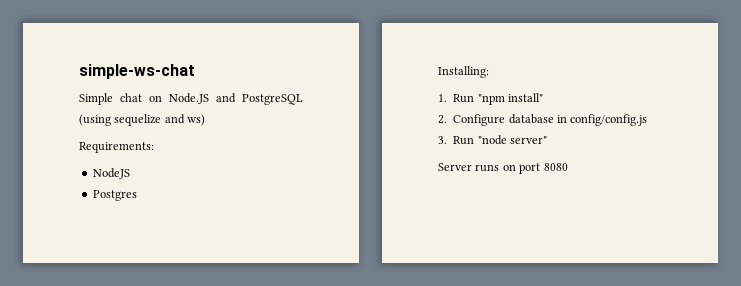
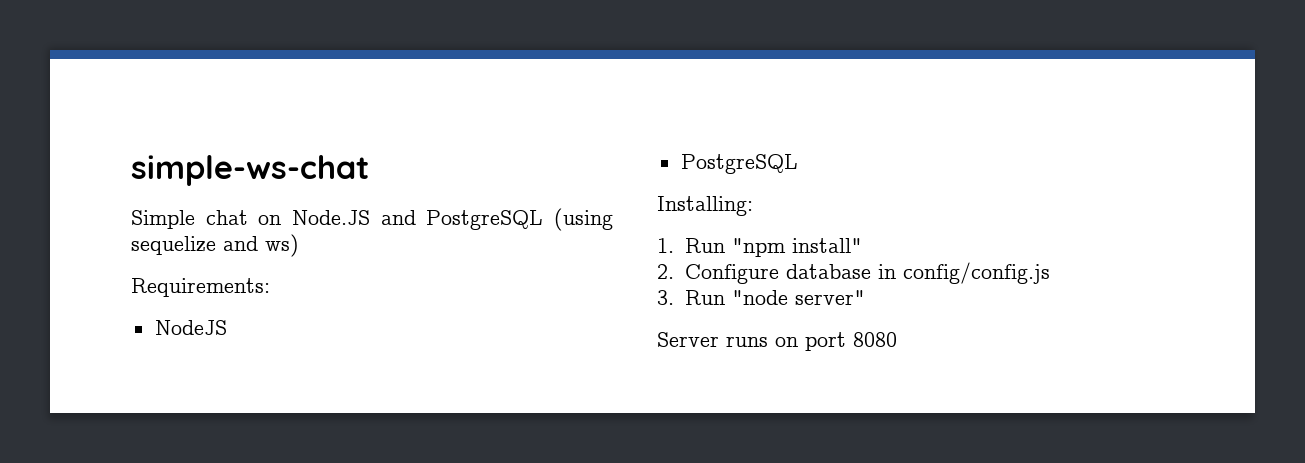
  NodeJS
- Postgres
+ PostgreSQL

